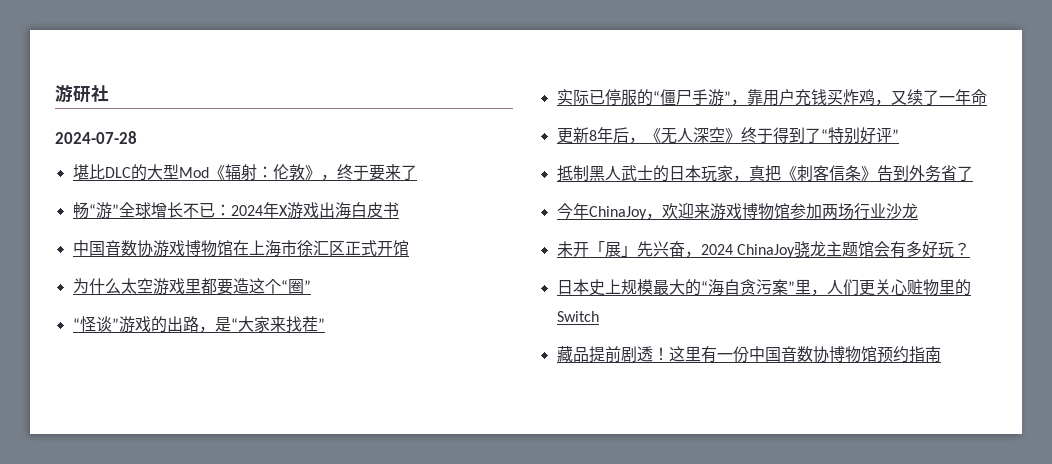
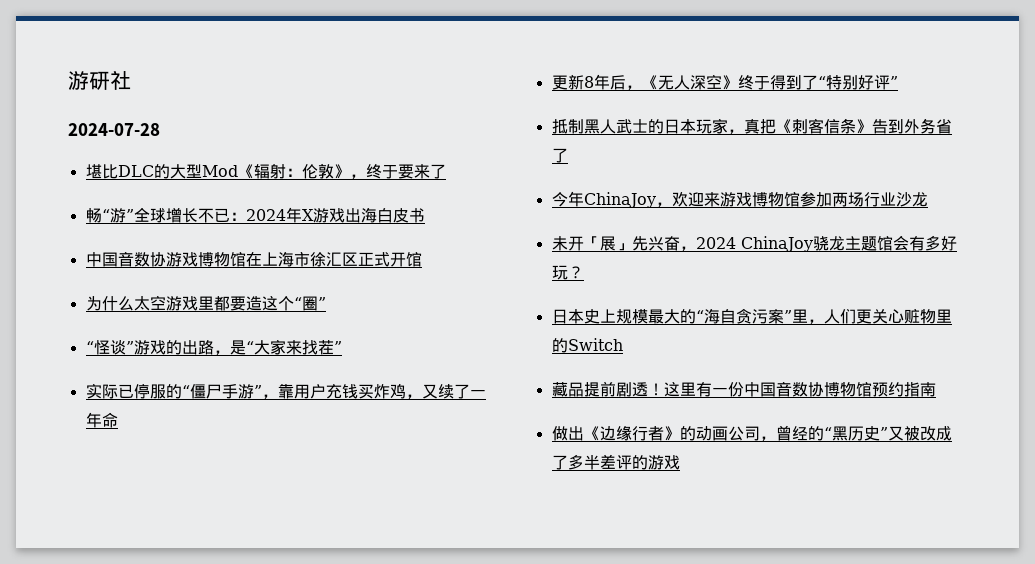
+ 做出《边缘行者》的动画公司，曾经的“黑历史”又被改成了多半差评的游戏

